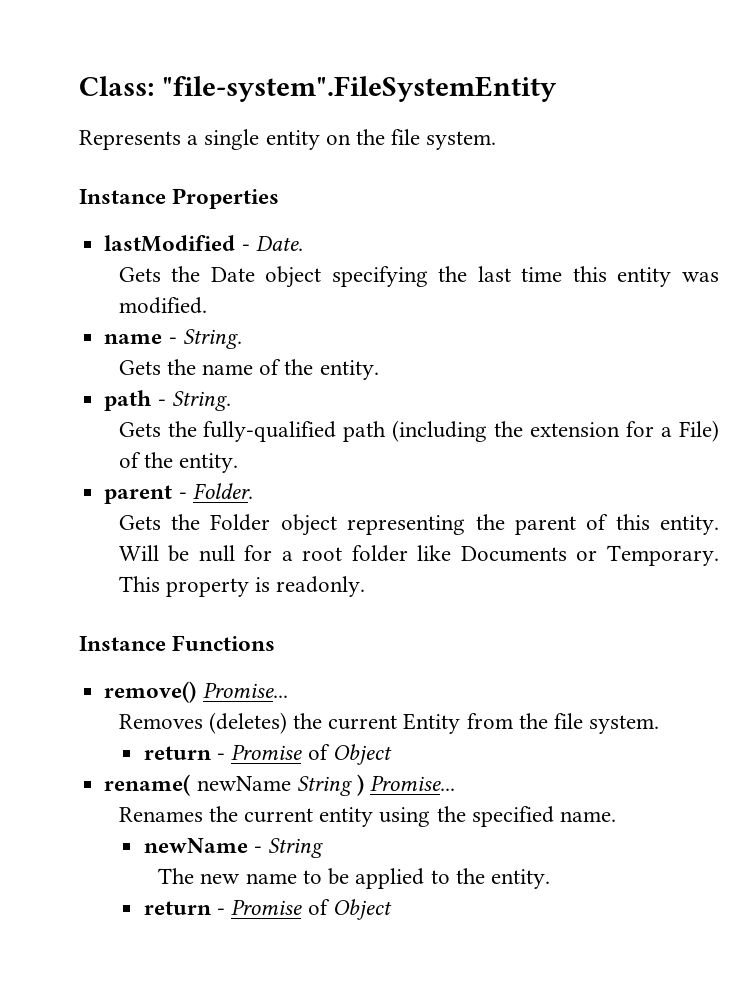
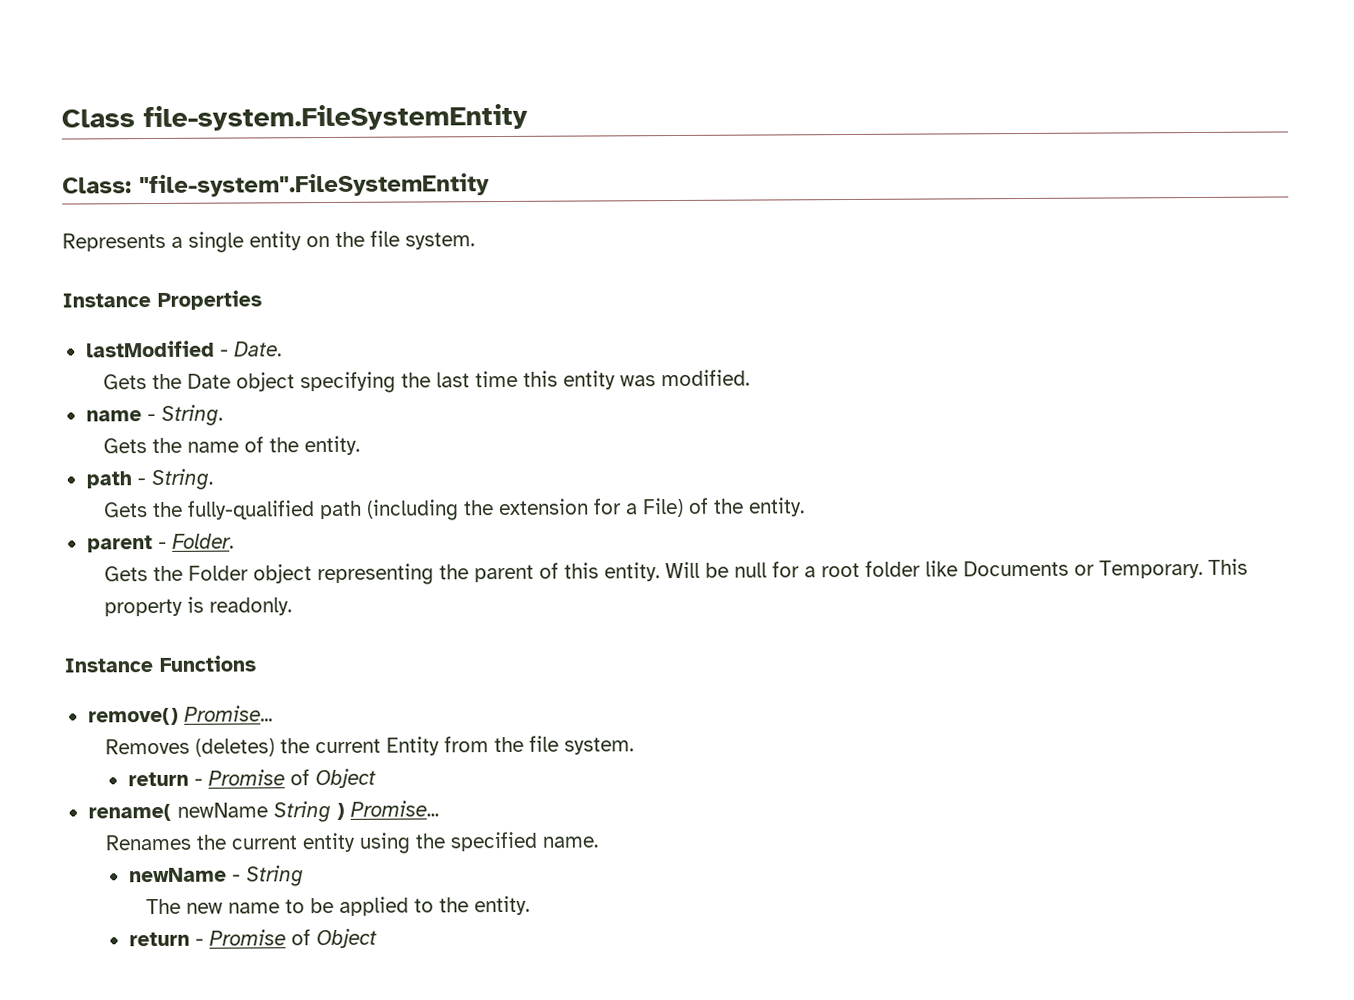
+ Class file-system.FileSystemEntity

